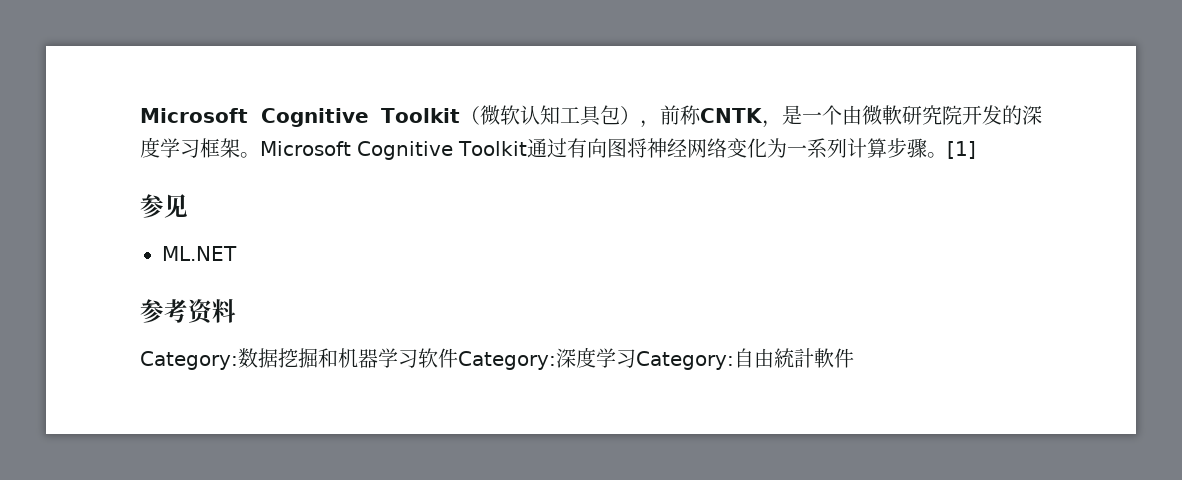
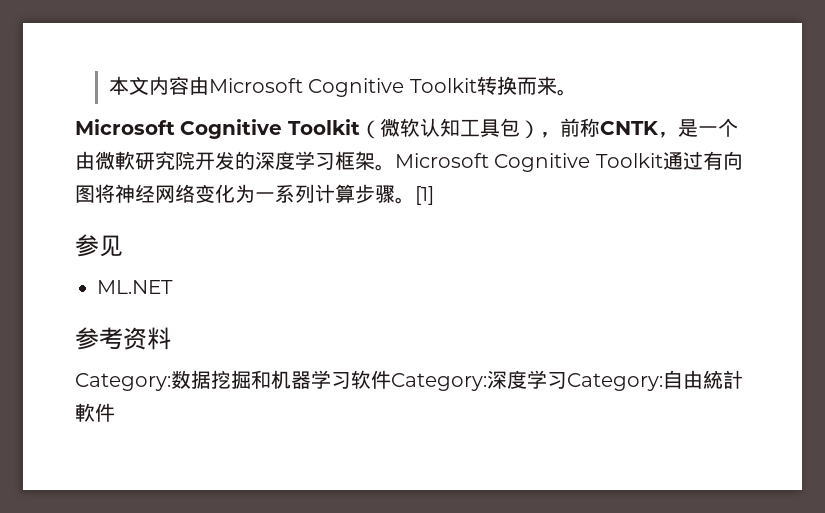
+ 本文内容由Microsoft Cognitive Toolkit转换而来。

